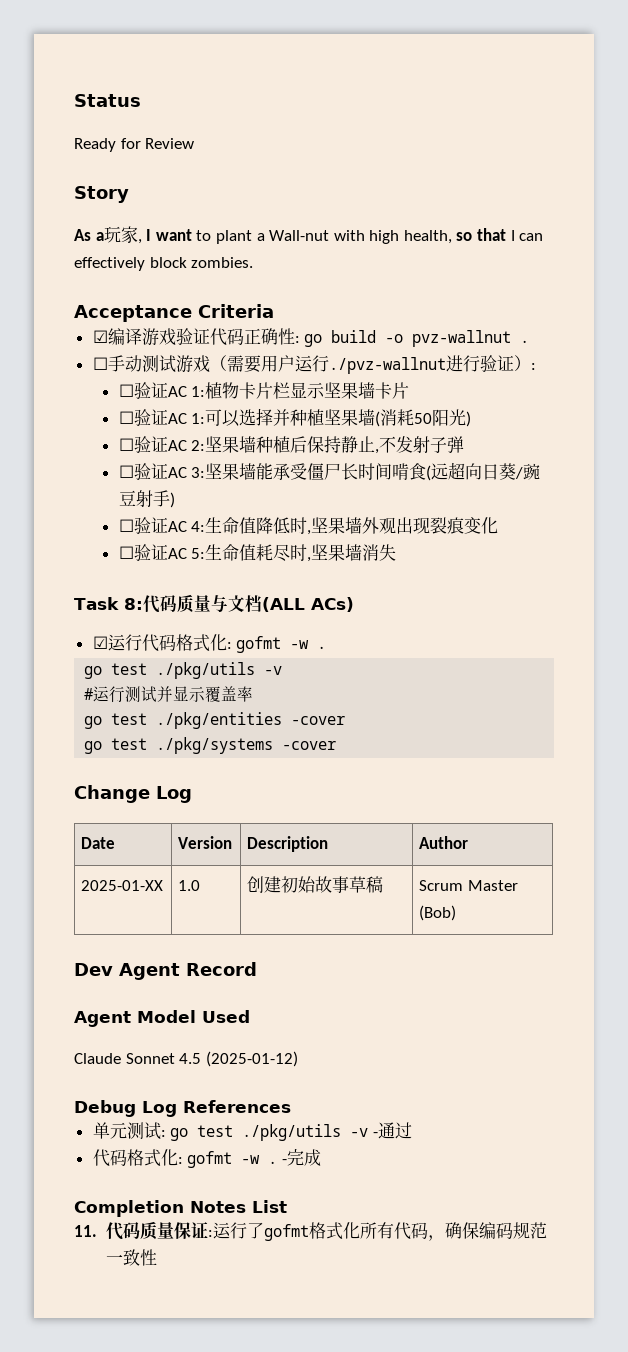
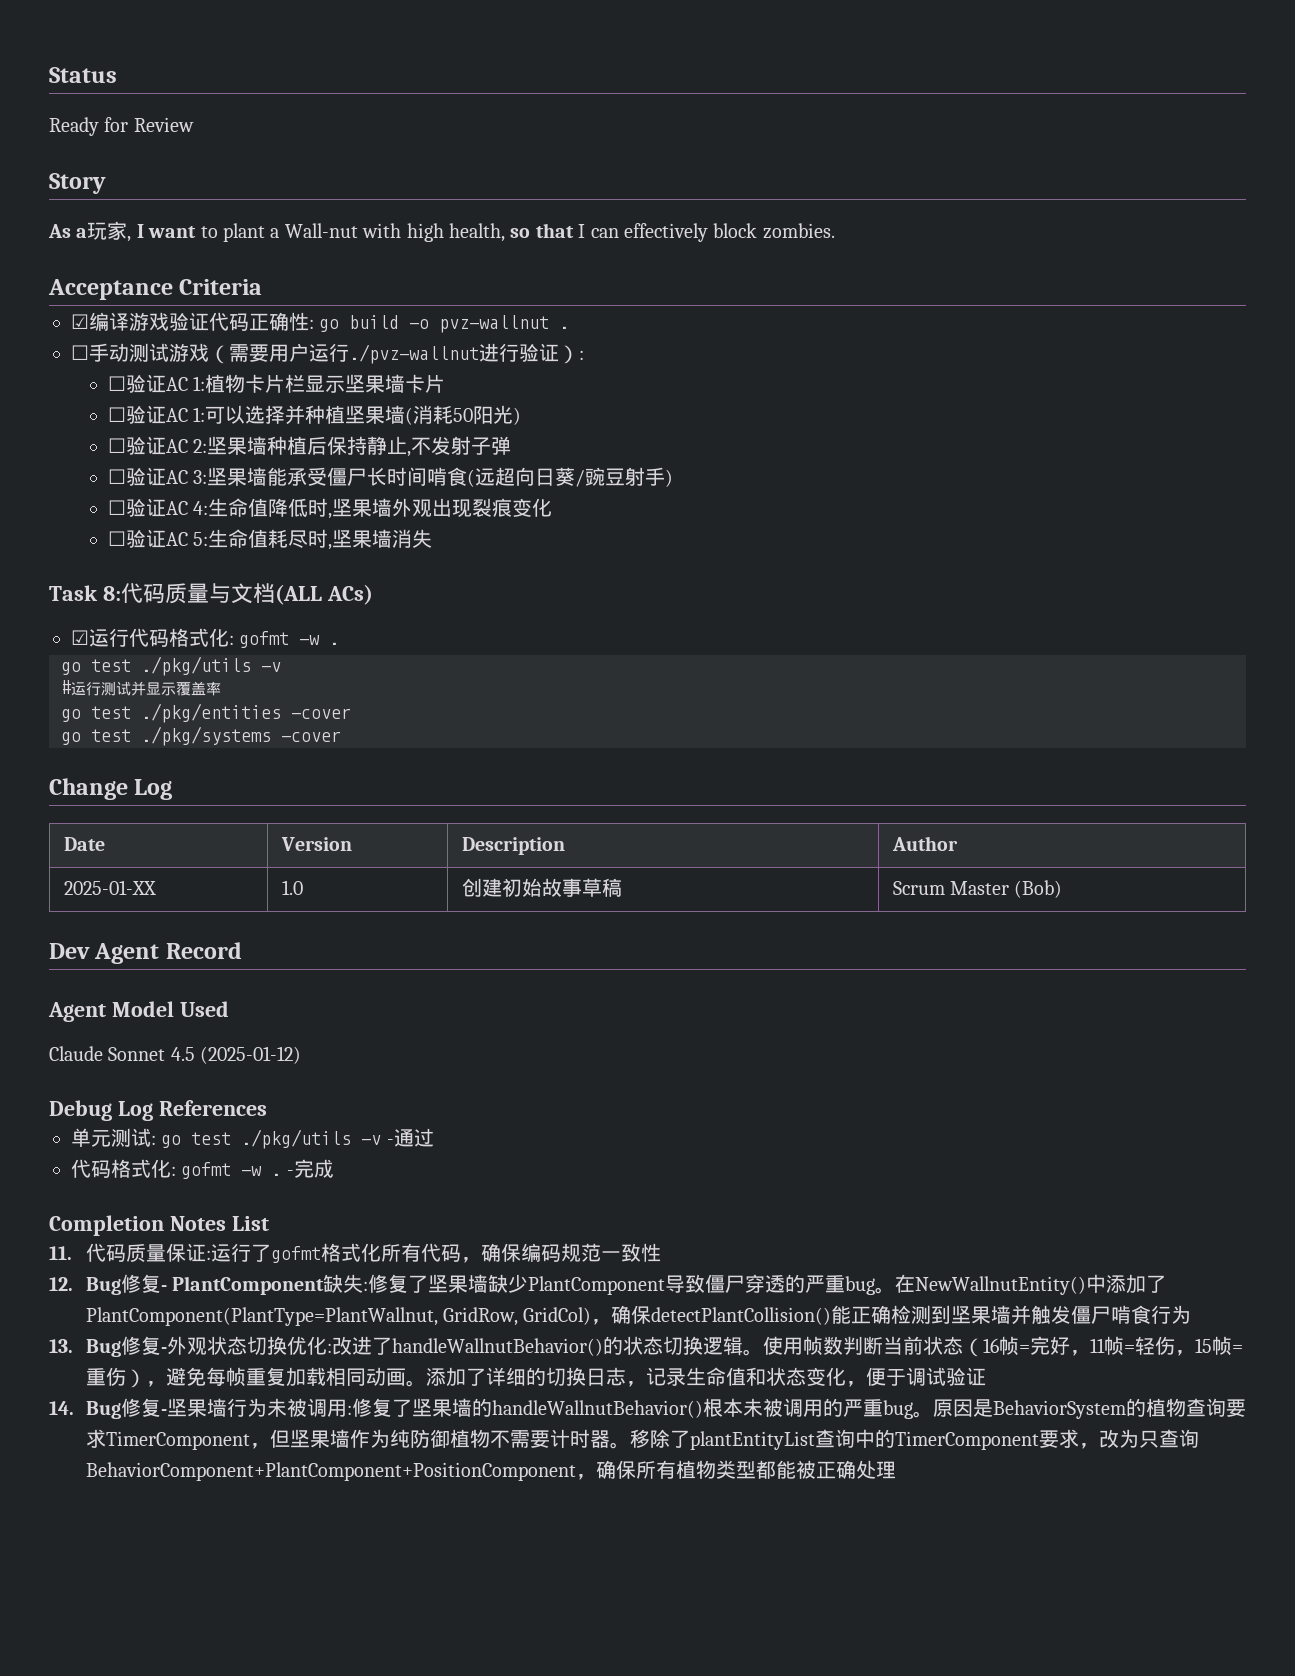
+ 12. Bug修复- PlantComponent缺失:修复了坚果墙缺少PlantComponent导致僵尸穿透的严重bug。在NewWallnutEntity()中添加了PlantComponent(PlantType=PlantWallnut, GridRow, GridCol)，确保detectPlantCollision()能正确检测到坚果墙并触发僵尸啃食行为
+ 13. Bug修复-外观状态切换优化:改进了handleWallnutBehavior()的状态切换逻辑。使用帧数判断当前状态（16帧=完好，11帧=轻伤，15帧=重伤），避免每帧重复加载相同动画。添加了详细的切换日志，记录生命值和状态变化，便于调试验证
+ 14. Bug修复-坚果墙行为未被调用:修复了坚果墙的handleWallnutBehavior()根本未被调用的严重bug。原因是BehaviorSystem的植物查询要求TimerComponent，但坚果墙作为纯防御植物不需要计时器。移除了plantEntityList查询中的TimerComponent要求，改为只查询BehaviorComponent+PlantComponent+PositionComponent，确保所有植物类型都能被正确处理

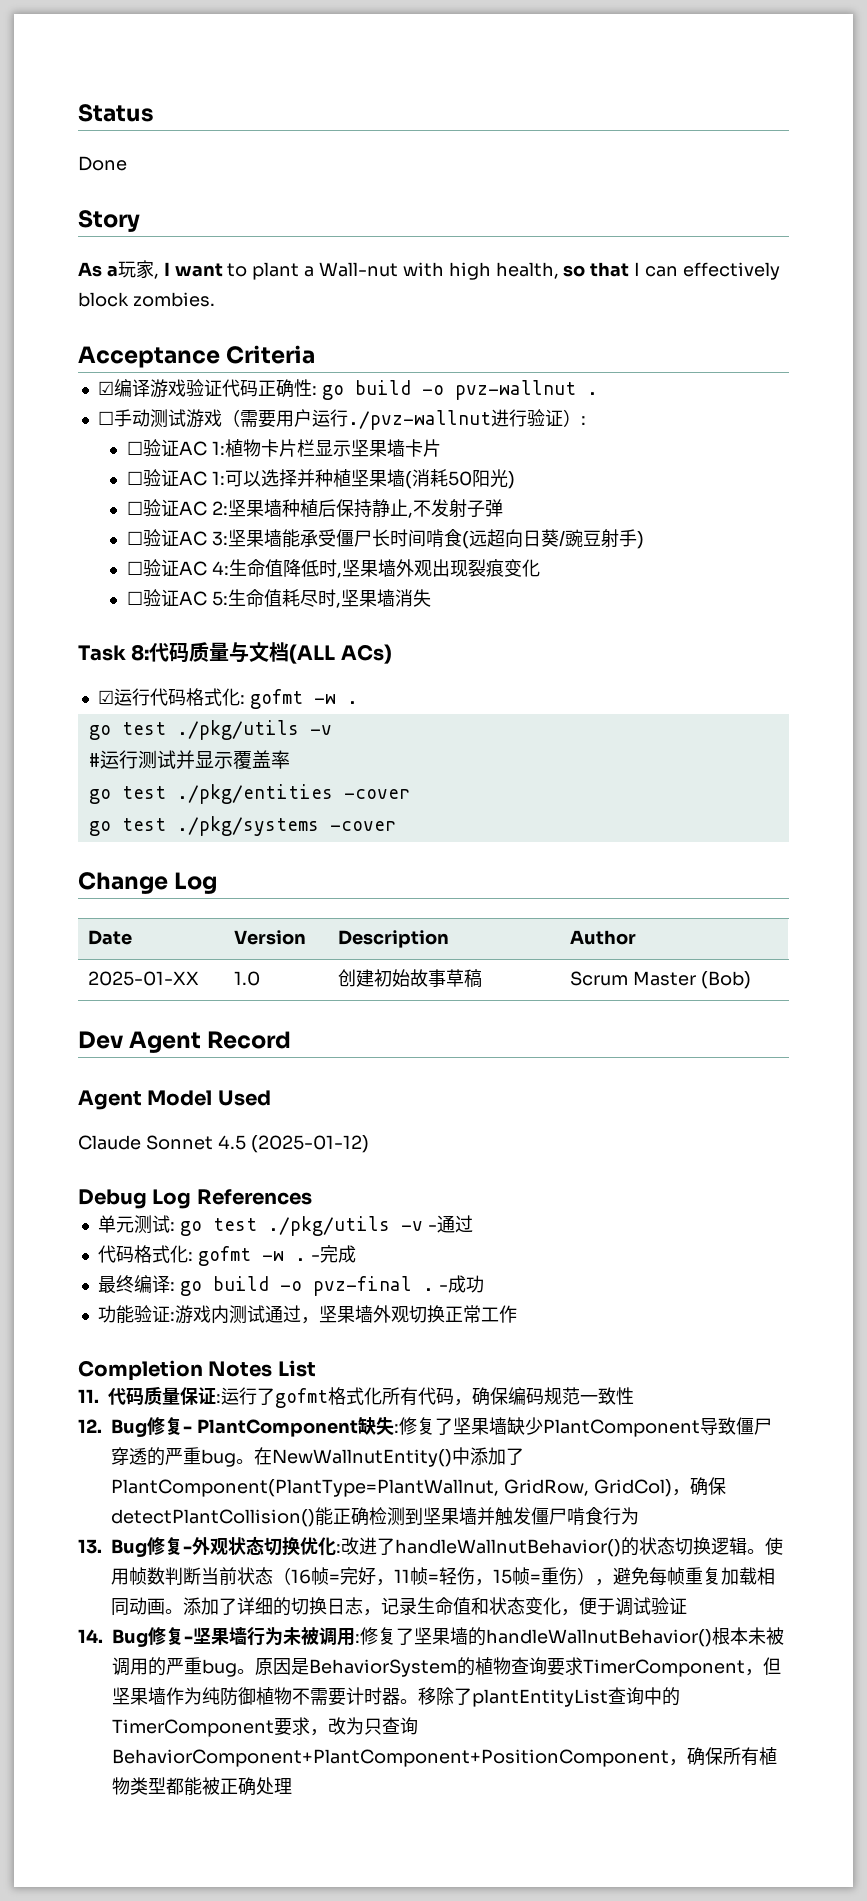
- Ready for Review
+ Done
+ 最终编译: go build -o pvz-final . -成功
+ 功能验证:游戏内测试通过，坚果墙外观切换正常工作

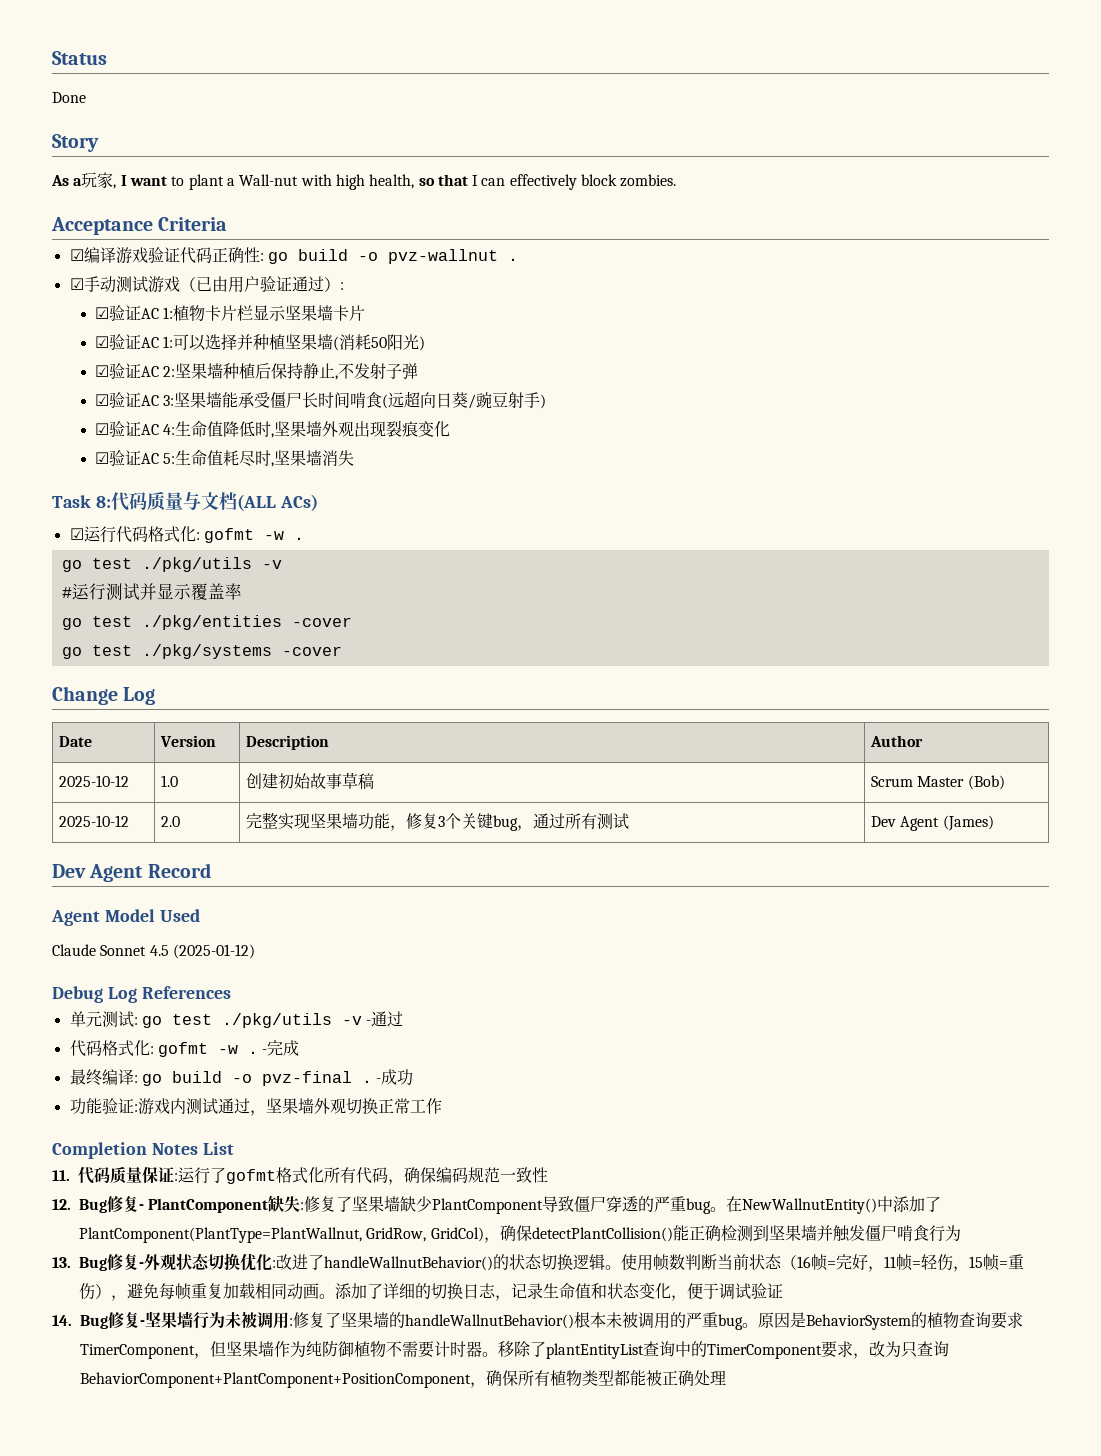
- ☐手动测试游戏（需要用户运行./pvz-wallnut进行验证）:
+ ☑手动测试游戏（已由用户验证通过）:
- ☐验证AC 1:植物卡片栏显示坚果墙卡片
+ ☑验证AC 1:植物卡片栏显示坚果墙卡片
- ☐验证AC 1:可以选择并种植坚果墙(消耗50阳光)
+ ☑验证AC 1:可以选择并种植坚果墙(消耗50阳光)
- ☐验证AC 2:坚果墙种植后保持静止,不发射子弹
+ ☑验证AC 2:坚果墙种植后保持静止,不发射子弹
- ☐验证AC 3:坚果墙能承受僵尸长时间啃食(远超向日葵/豌豆射手)
+ ☑验证AC 3:坚果墙能承受僵尸长时间啃食(远超向日葵/豌豆射手)
- ☐验证AC 4:生命值降低时,坚果墙外观出现裂痕变化
+ ☑验证AC 4:生命值降低时,坚果墙外观出现裂痕变化
- ☐验证AC 5:生命值耗尽时,坚果墙消失
+ ☑验证AC 5:生命值耗尽时,坚果墙消失
- 2025-01-XX | 1.0 | 创建初始故事草稿 | Scrum Master (Bob)
+ 2025-10-12 | 1.0 | 创建初始故事草稿 | Scrum Master (Bob)
+ 2025-10-12 | 2.0 | 完整实现坚果墙功能，修复3个关键bug，通过所有测试 | Dev Agent (James)

